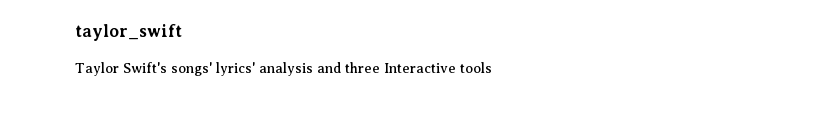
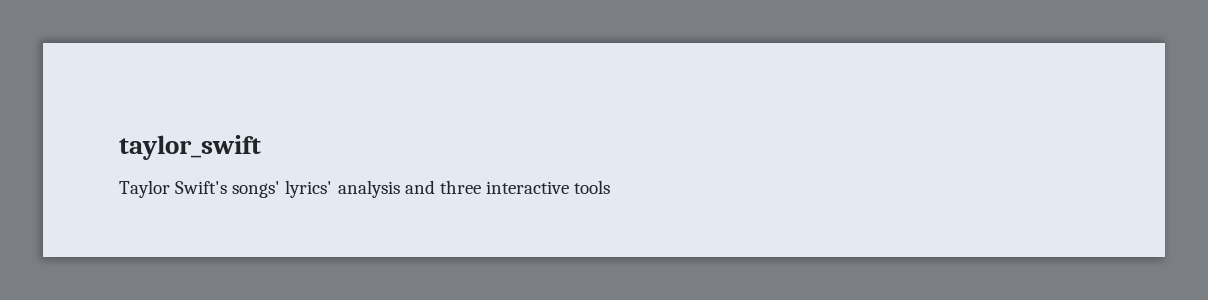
- Taylor Swift's songs' lyrics' analysis and three Interactive tools
+ Taylor Swift's songs' lyrics' analysis and three interactive tools

